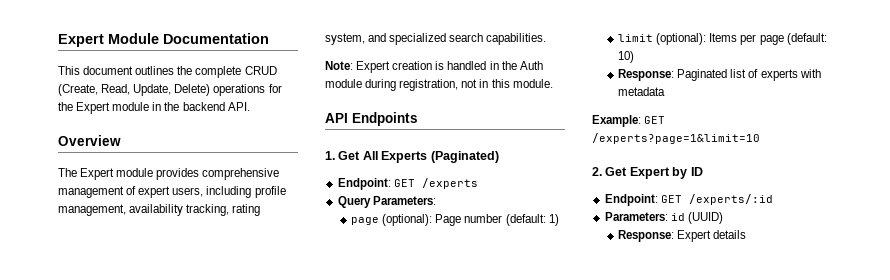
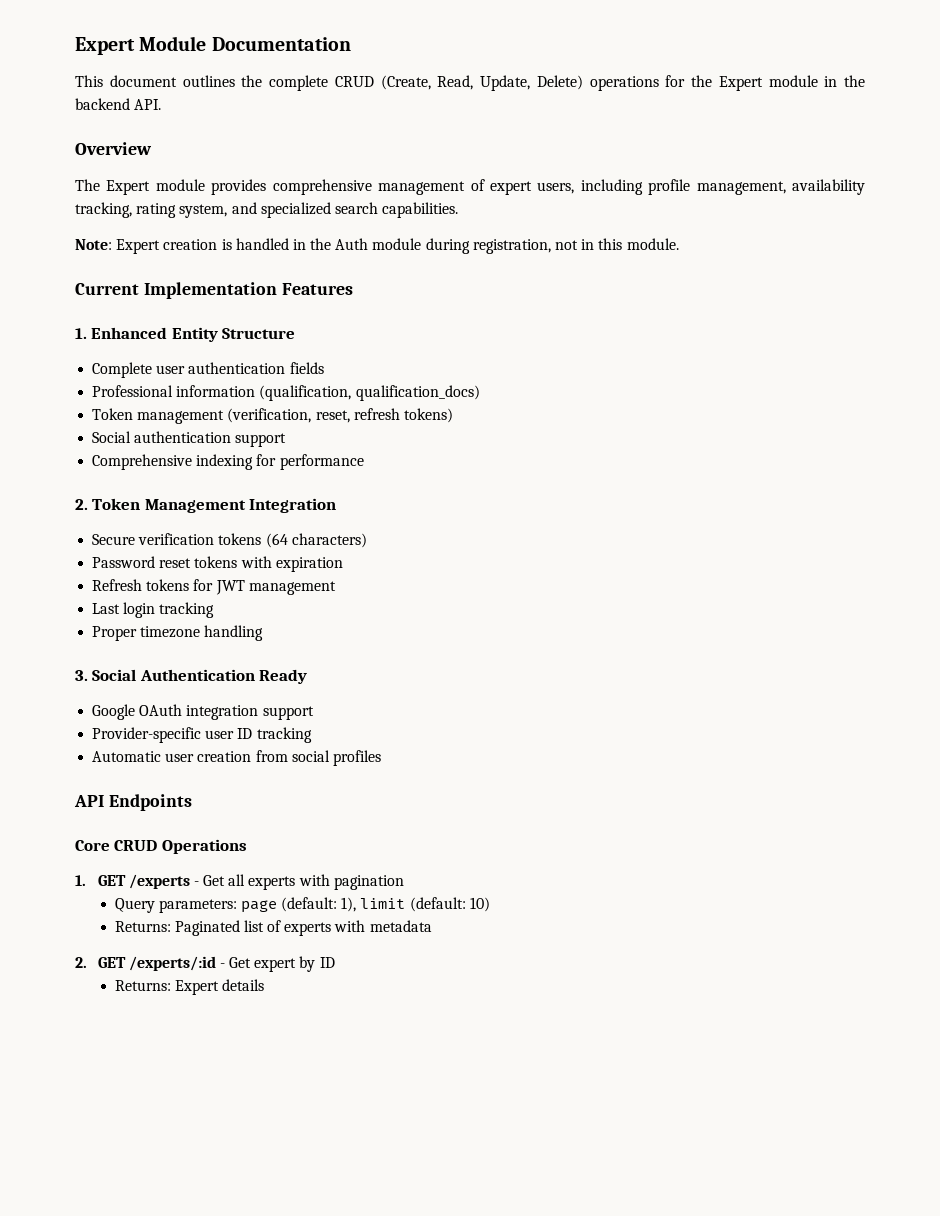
+ Current Implementation Features
+ 1. Enhanced Entity Structure
+ Complete user authentication fields
+ Professional information (qualification, qualification_docs)
+ Token management (verification, reset, refresh tokens)
+ Social authentication support
+ Comprehensive indexing for performance
+ 2. Token Management Integration
+ Secure verification tokens (64 characters)
+ Password reset tokens with expiration
+ Refresh tokens for JWT management
+ Last login tracking
+ Proper timezone handling
+ 3. Social Authentication Ready
+ Google OAuth integration support
+ Provider-specific user ID tracking
+ Automatic user creation from social profiles
  API Endpoints
- 1. Get All Experts (Paginated)
- Endpoint: GET /experts
- Query Parameters:
- page (optional): Page number (default: 1)
- limit (optional): Items per page (default: 10)
+ Core CRUD Operations
+ 1. GET /experts - Get all experts with pagination
+ Query parameters: page (default: 1), limit (default: 10)
- Response: Paginated list of experts with metadata
+ Returns: Paginated list of experts with metadata
- Example: GET /experts?page=1&limit=10
- 2. Get Expert by ID
- Endpoint: GET /experts/:id
- Parameters: id (UUID)
- Response: Expert details
+ 2. GET /experts/:id - Get expert by ID
+ Returns: Expert details

